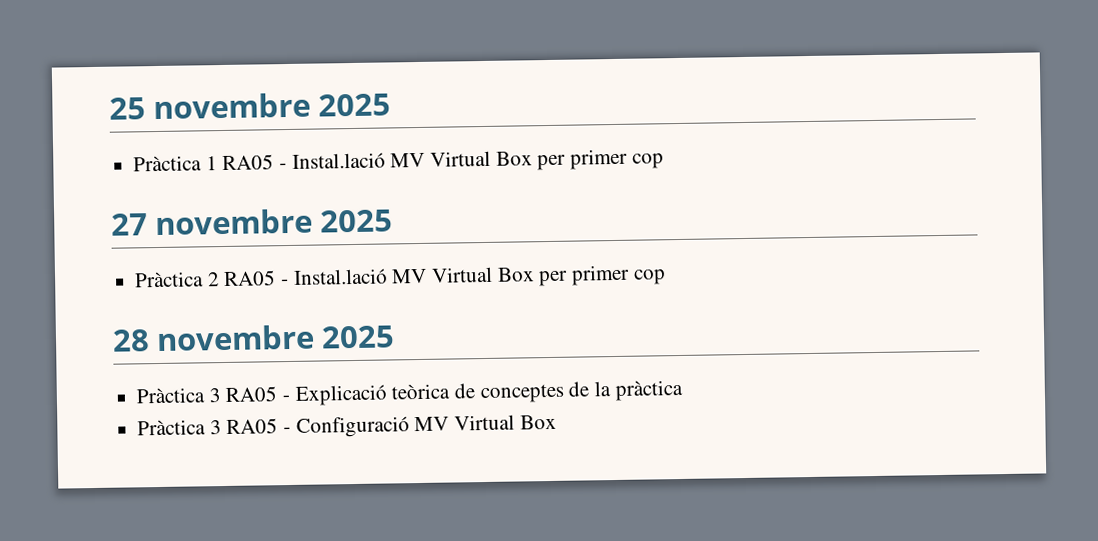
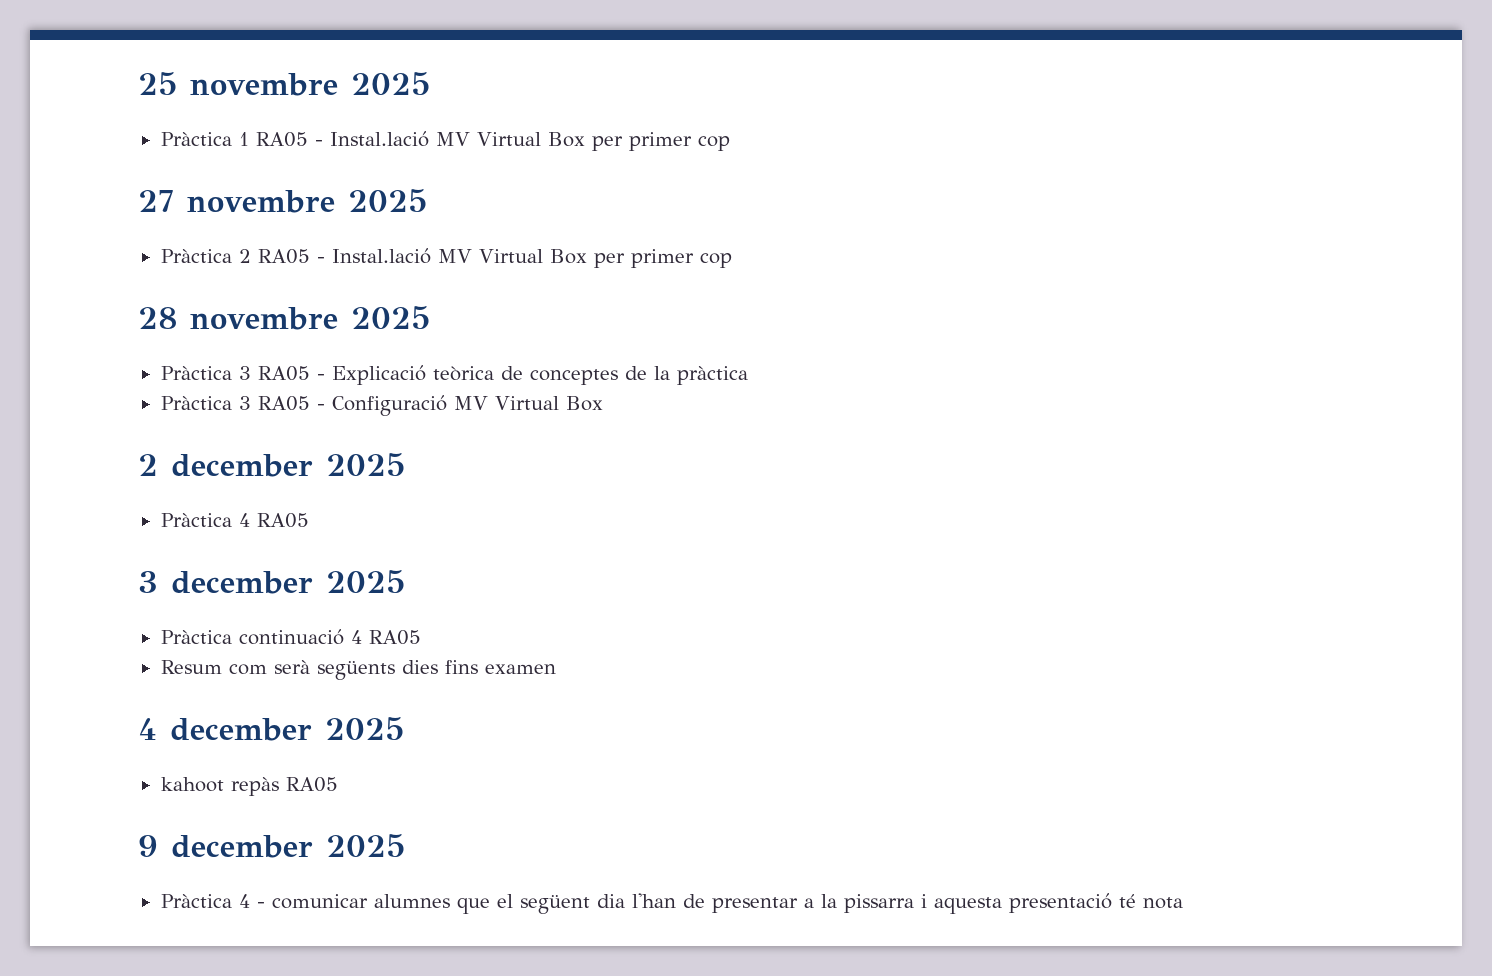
+ 2 december 2025
+ Pràctica 4 RA05
+ 3 december 2025
+ Pràctica continuació 4 RA05
+ Resum com serà següents dies fins examen
+ 4 december 2025
+ kahoot repàs RA05
+ 9 december 2025
+ Pràctica 4 - comunicar alumnes que el següent dia l'han de presentar a la pissarra i aquesta presentació té nota

